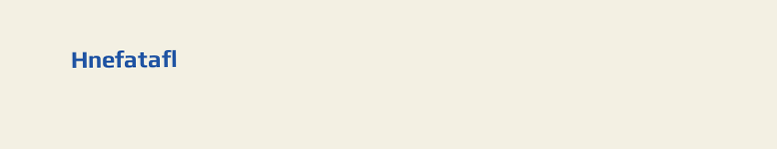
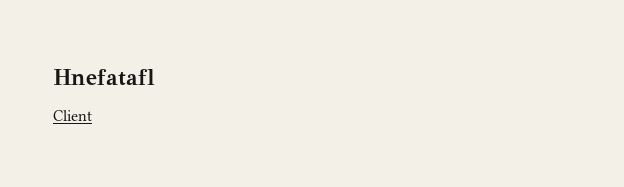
+ Client

